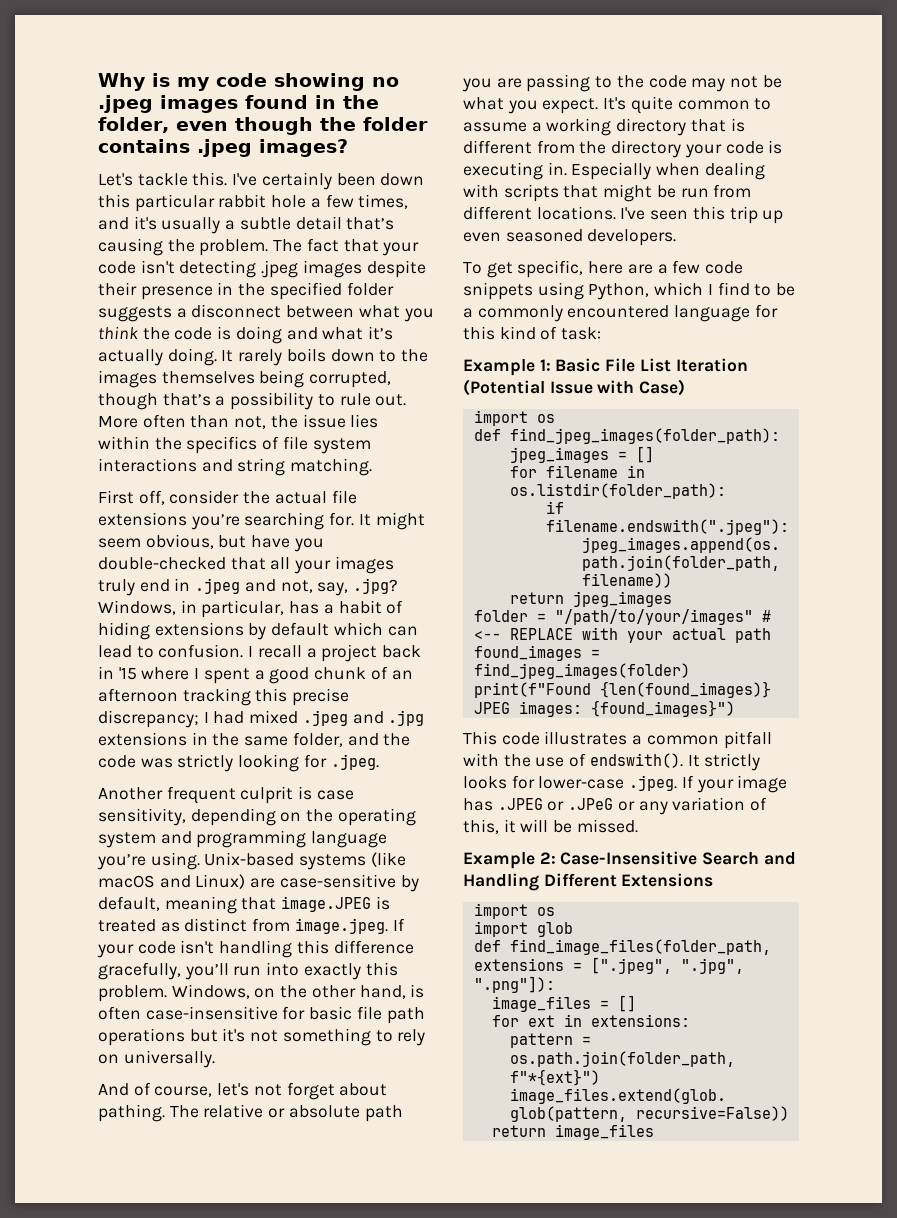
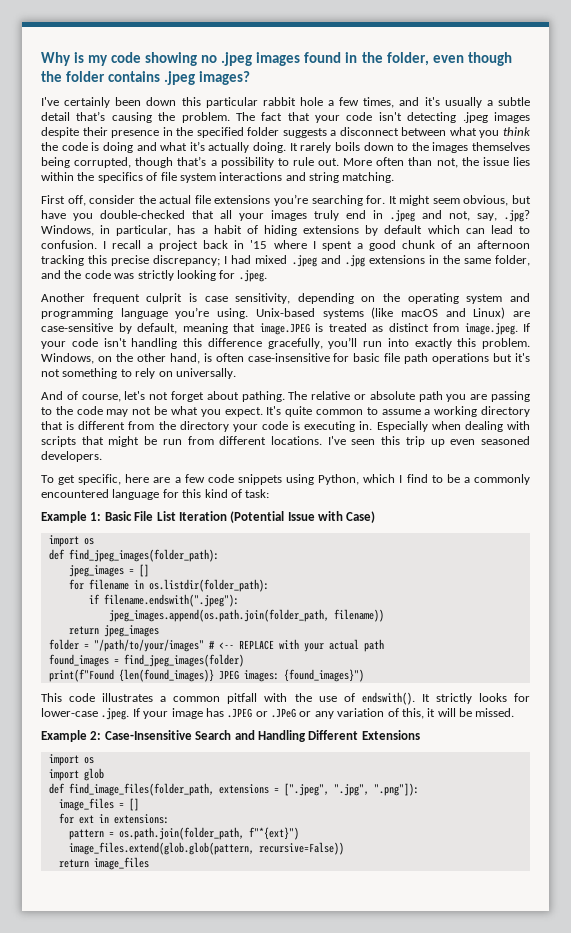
- Let's tackle this.

